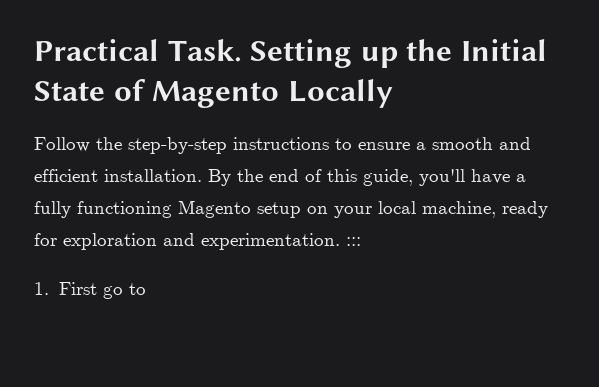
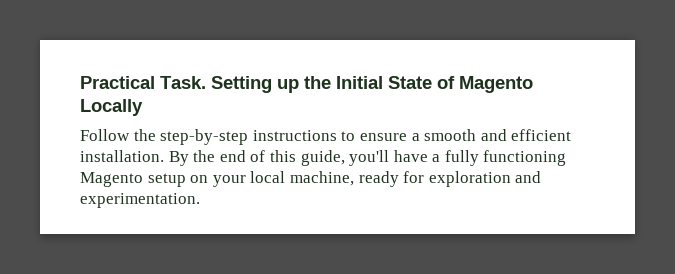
- By the end of this guide, you'll have a fully functioning Magento setup on your local machine, ready for exploration and experimentation. :::
- 1. First go to
+ By the end of this guide, you'll have a fully functioning Magento setup on your local machine, ready for exploration and experimentation.

